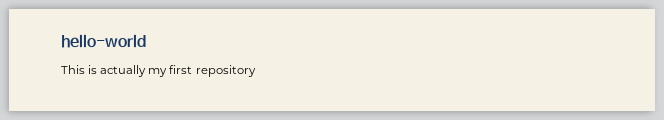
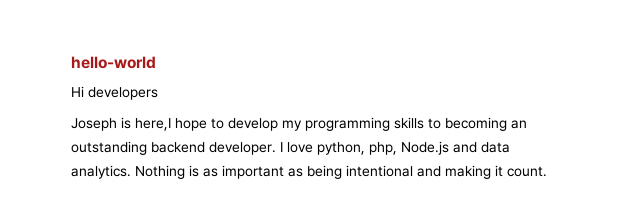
- This is actually my first repository
+ Hi developers
+ Joseph is here,I hope to develop my programming skills to becoming an outstanding backend developer. I love python, php, Node.js and data analytics. Nothing is as important as being intentional and making it count.

